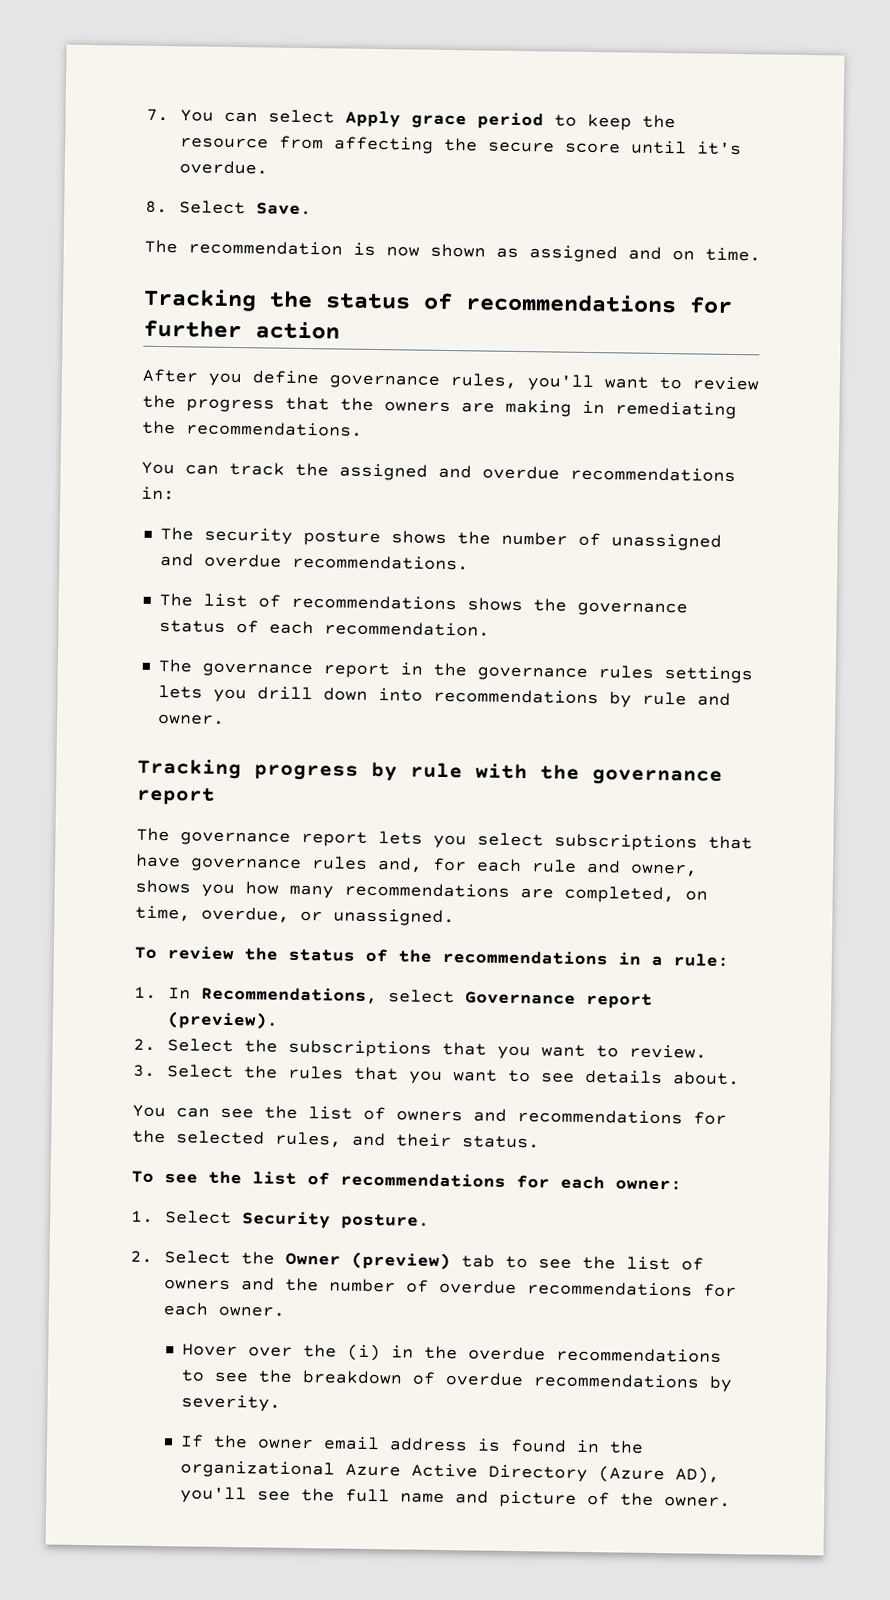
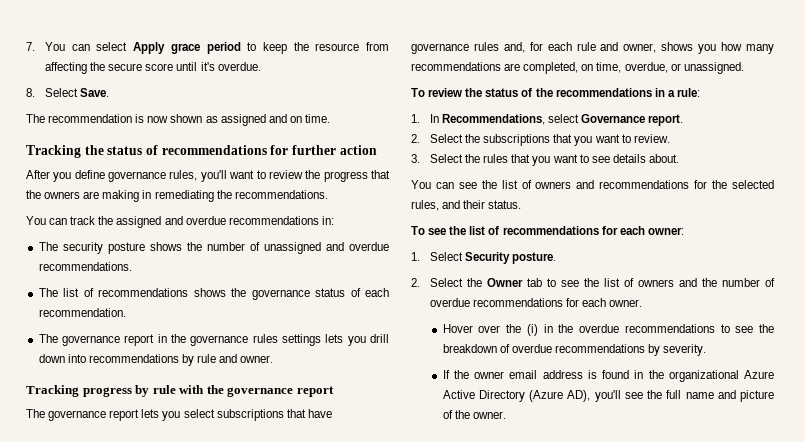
- 1. In Recommendations, select Governance report (preview).
+ 1. In Recommendations, select Governance report.
- 2. Select the Owner (preview) tab to see the list of owners and the number of overdue recommendations for each owner.
+ 2. Select the Owner tab to see the list of owners and the number of overdue recommendations for each owner.

